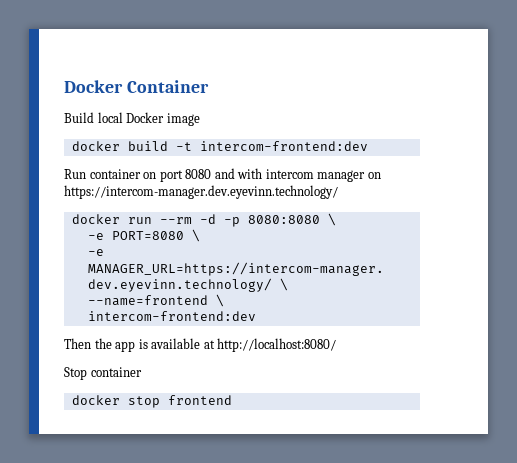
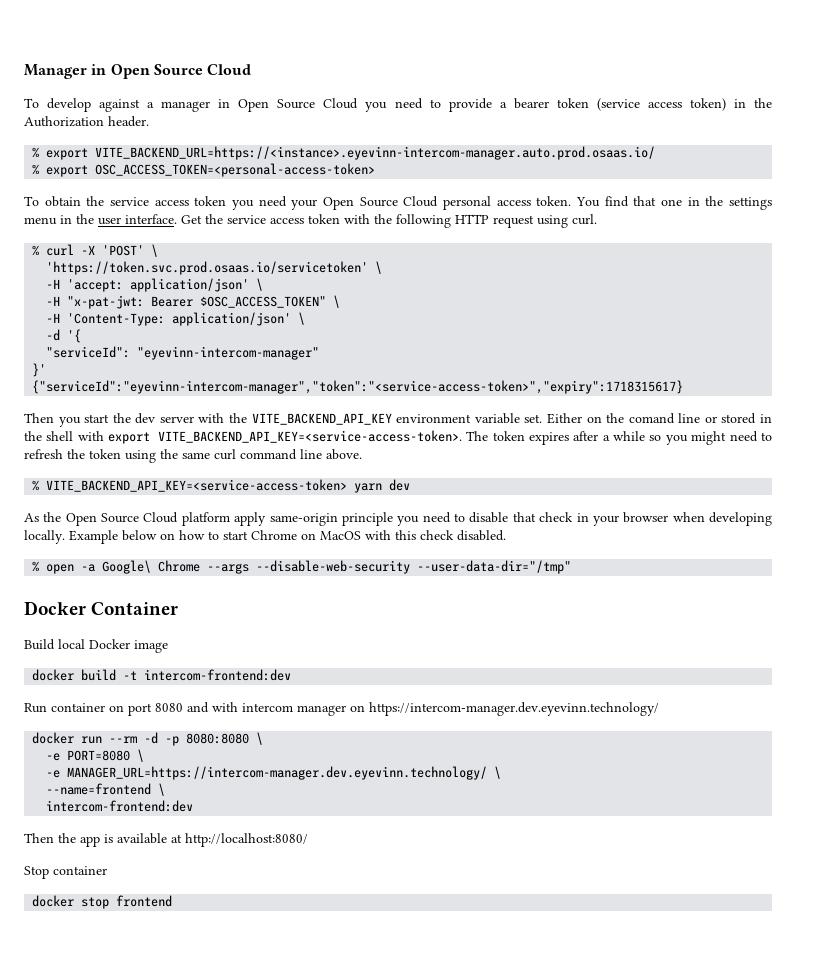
+ Manager in Open Source Cloud
+ To develop against a manager in Open Source Cloud you need to provide a bearer token (service access token) in the Authorization header.
+ % export VITE_BACKEND_URL=https://<instance>.eyevinn-intercom-manager.auto.prod.osaas.io/
+ % export OSC_ACCESS_TOKEN=<personal-access-token>
+ To obtain the service access token you need your Open Source Cloud personal access token. You find that one in the settings menu in the user interface. Get the service access token with the following HTTP request using curl.
+ % curl -X 'POST' \
+ 'https://token.svc.prod.osaas.io/servicetoken' \
+ -H 'accept: application/json' \
+ -H "x-pat-jwt: Bearer $OSC_ACCESS_TOKEN" \
+ -H 'Content-Type: application/json' \
+ -d '{
+ "serviceId": "eyevinn-intercom-manager"
+ }'
+ {"serviceId":"eyevinn-intercom-manager","token":"<service-access-token>","expiry":1718315617}
+ Then you start the dev server with the VITE_BACKEND_API_KEY environment variable set. Either on the comand line or stored in the shell with export VITE_BACKEND_API_KEY=<service-access-token>. The token expires after a while so you might need to refresh the token using the same curl command line above.
+ % VITE_BACKEND_API_KEY=<service-access-token> yarn dev
+ As the Open Source Cloud platform apply same-origin principle you need to disable that check in your browser when developing locally. Example below on how to start Chrome on MacOS with this check disabled.
+ % open -a Google\ Chrome --args --disable-web-security --user-data-dir="/tmp"

